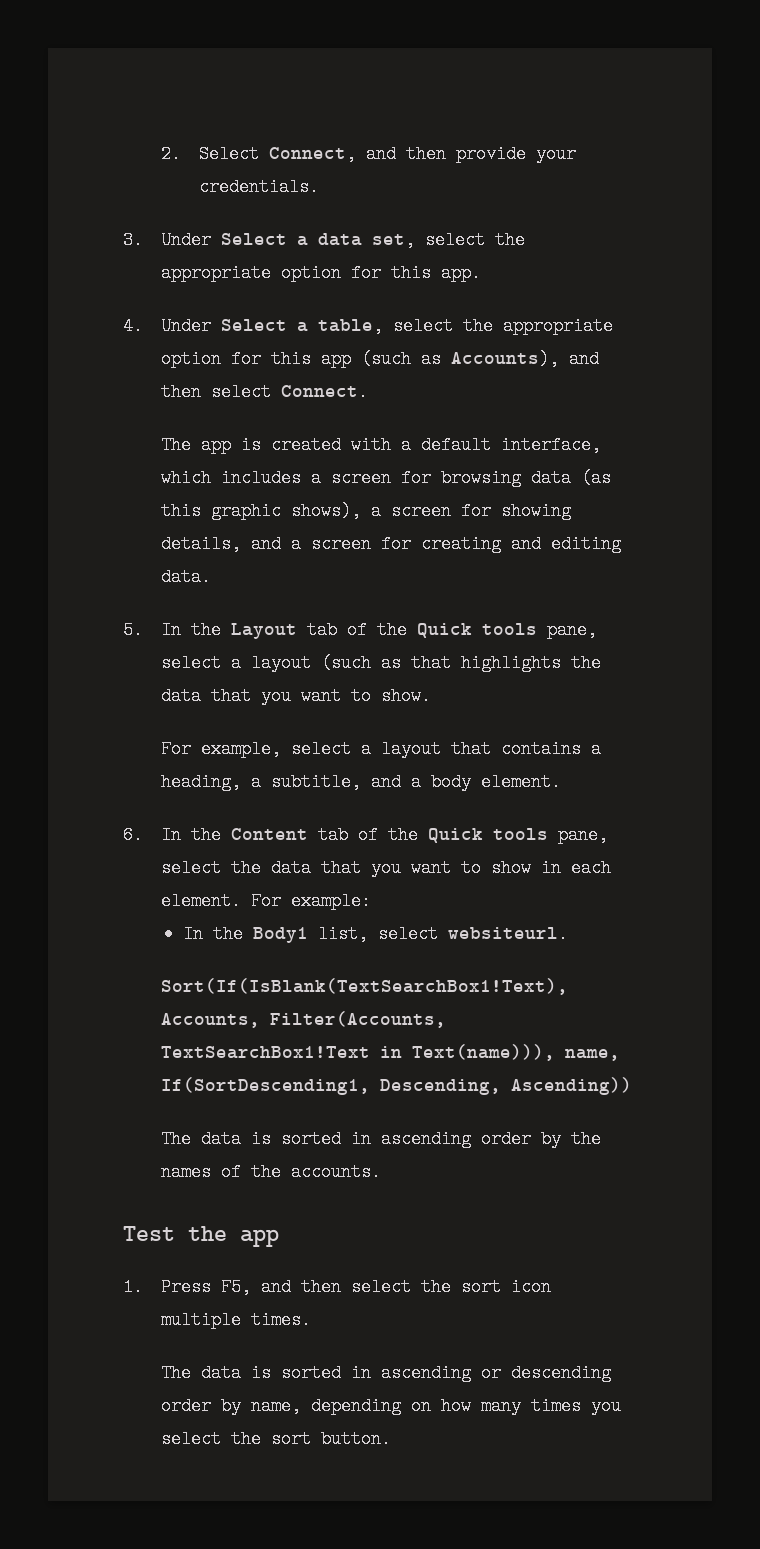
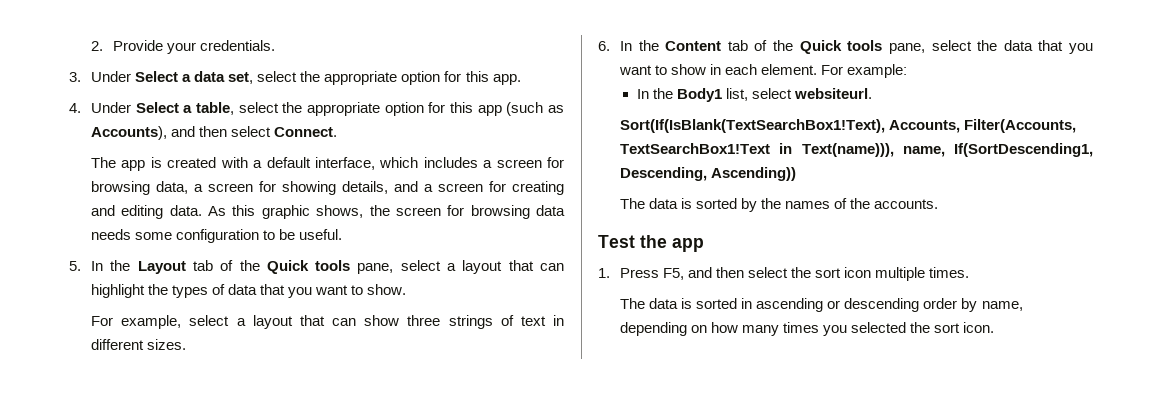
- 2. Select Connect, and then provide your credentials.
+ 2. Provide your credentials.
- The app is created with a default interface, which includes a screen for browsing data (as this graphic shows), a screen for showing details, and a screen for creating and editing data.
+ The app is created with a default interface, which includes a screen for browsing data, a screen for showing details, and a screen for creating and editing data. As this graphic shows, the screen for browsing data needs some configuration to be useful.
- 5. In the Layout tab of the Quick tools pane, select a layout (such as that highlights the data that you want to show.
+ 5. In the Layout tab of the Quick tools pane, select a layout that can highlight the types of data that you want to show.
- For example, select a layout that contains a heading, a subtitle, and a body element.
+ For example, select a layout that can show three strings of text in different sizes.
- The data is sorted in ascending order by the names of the accounts.
+ The data is sorted by the names of the accounts.
- The data is sorted in ascending or descending order by name, depending on how many times you select the sort button.
+ The data is sorted in ascending or descending order by name, depending on how many times you selected the sort icon.

